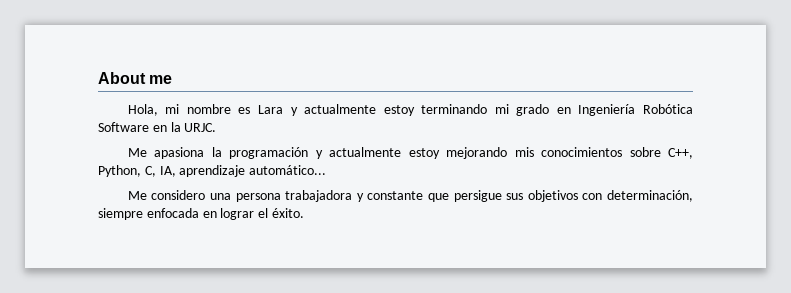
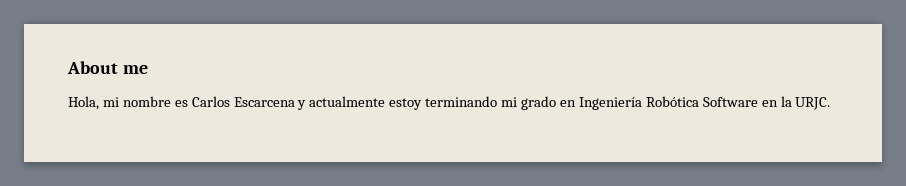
- Hola, mi nombre es Lara y actualmente estoy terminando mi grado en Ingeniería Robótica Software en la URJC.
+ Hola, mi nombre es Carlos Escarcena y actualmente estoy terminando mi grado en Ingeniería Robótica Software en la URJC.
- Me apasiona la programación y actualmente estoy mejorando mis conocimientos sobre C++, Python, C, IA, aprendizaje automático...
- Me considero una persona trabajadora y constante que persigue sus objetivos con determinación, siempre enfocada en lograr el éxito.

